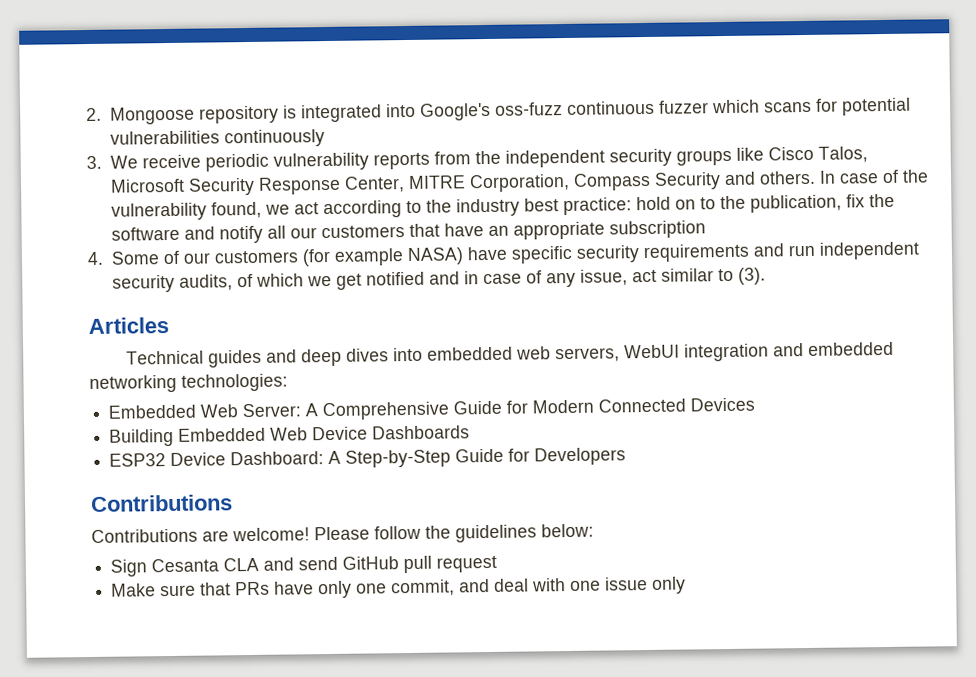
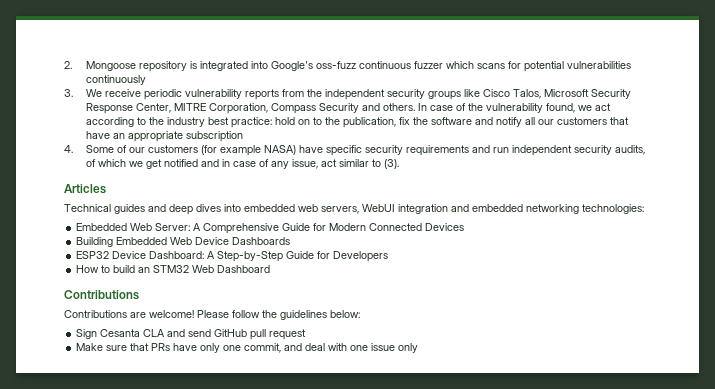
+ How to build an STM32 Web Dashboard

